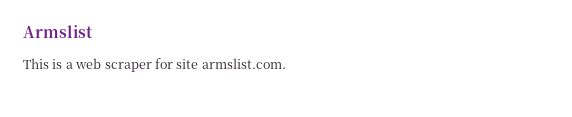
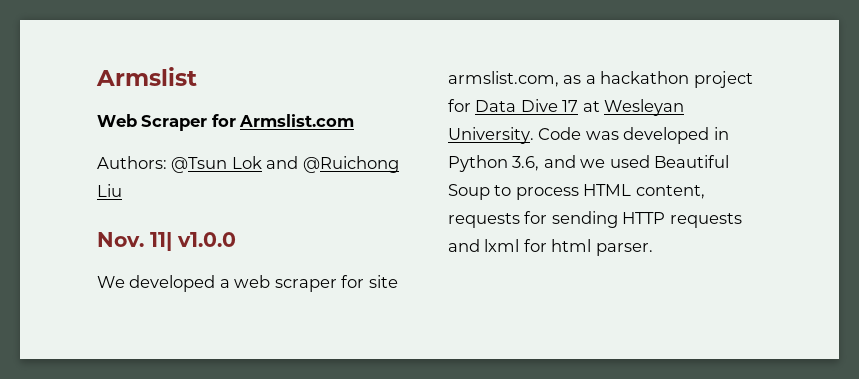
- This is a web scraper for site armslist.com.
+ Web Scraper for Armslist.com
+ Authors: @Tsun Lok and @Ruichong Liu
+ Nov. 11| v1.0.0
+ We developed a web scraper for site armslist.com, as a hackathon project for Data Dive 17 at Wesleyan University. Code was developed in Python 3.6, and we used Beautiful Soup to process HTML content, requests for sending HTTP requests and lxml for html parser.

